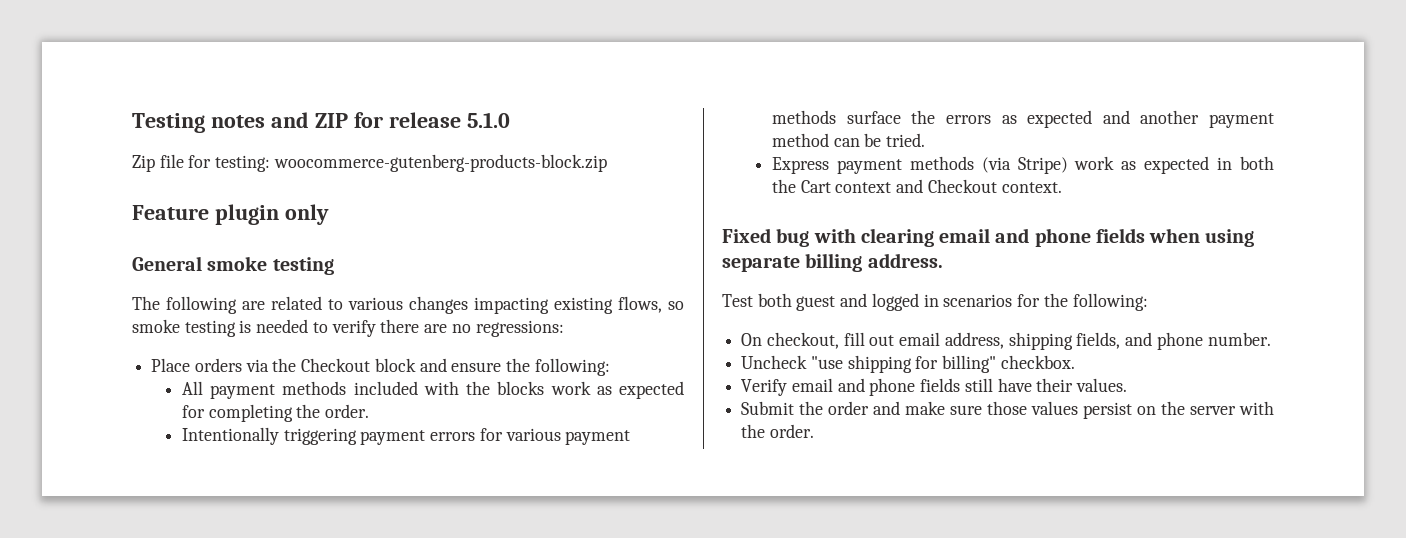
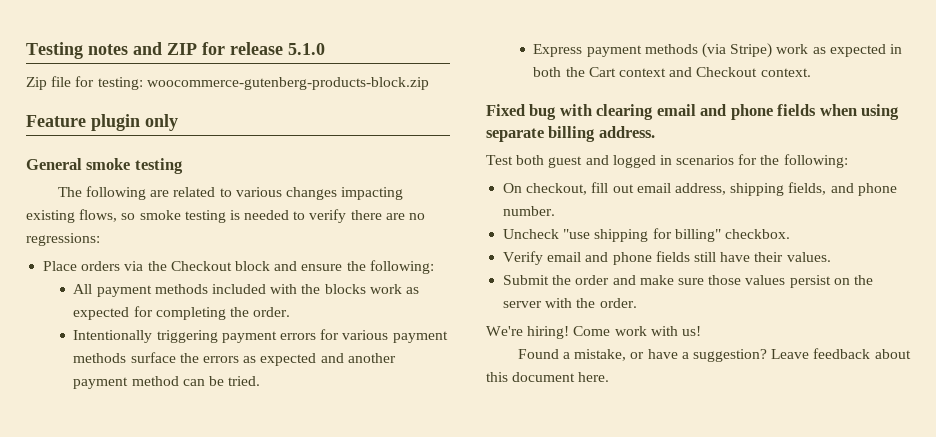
+ We're hiring! Come work with us!
+ Found a mistake, or have a suggestion? Leave feedback about this document here.

